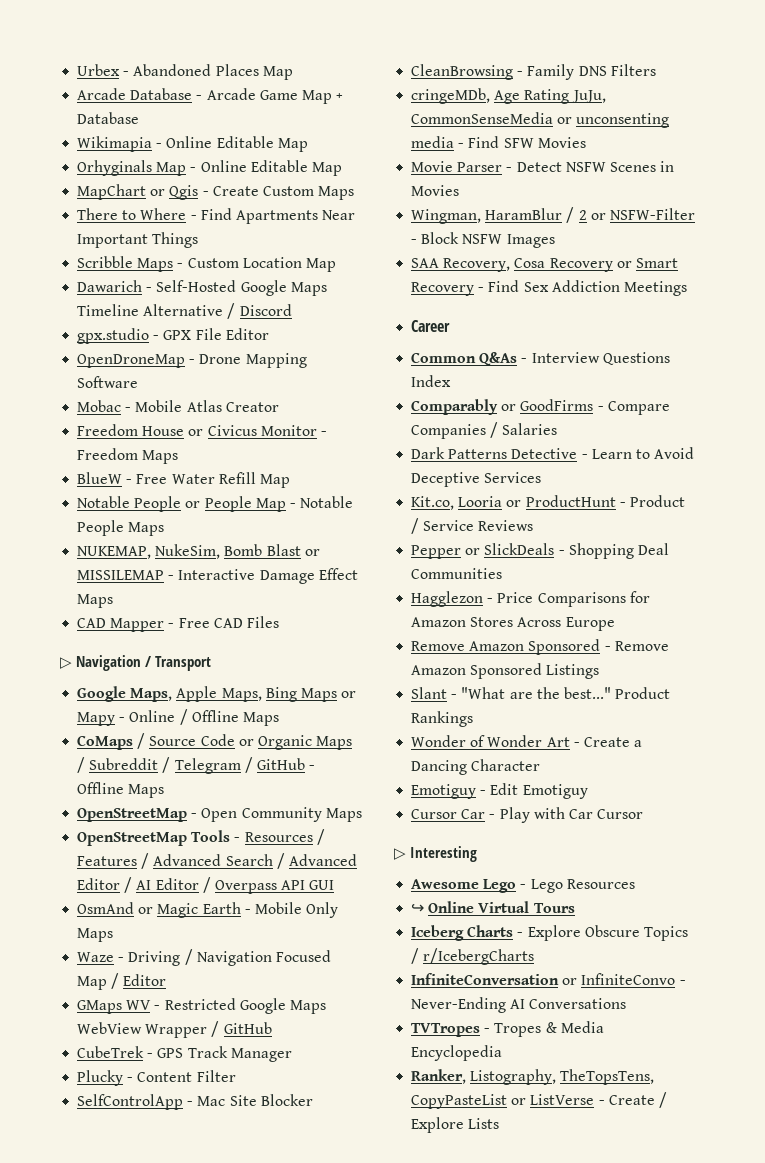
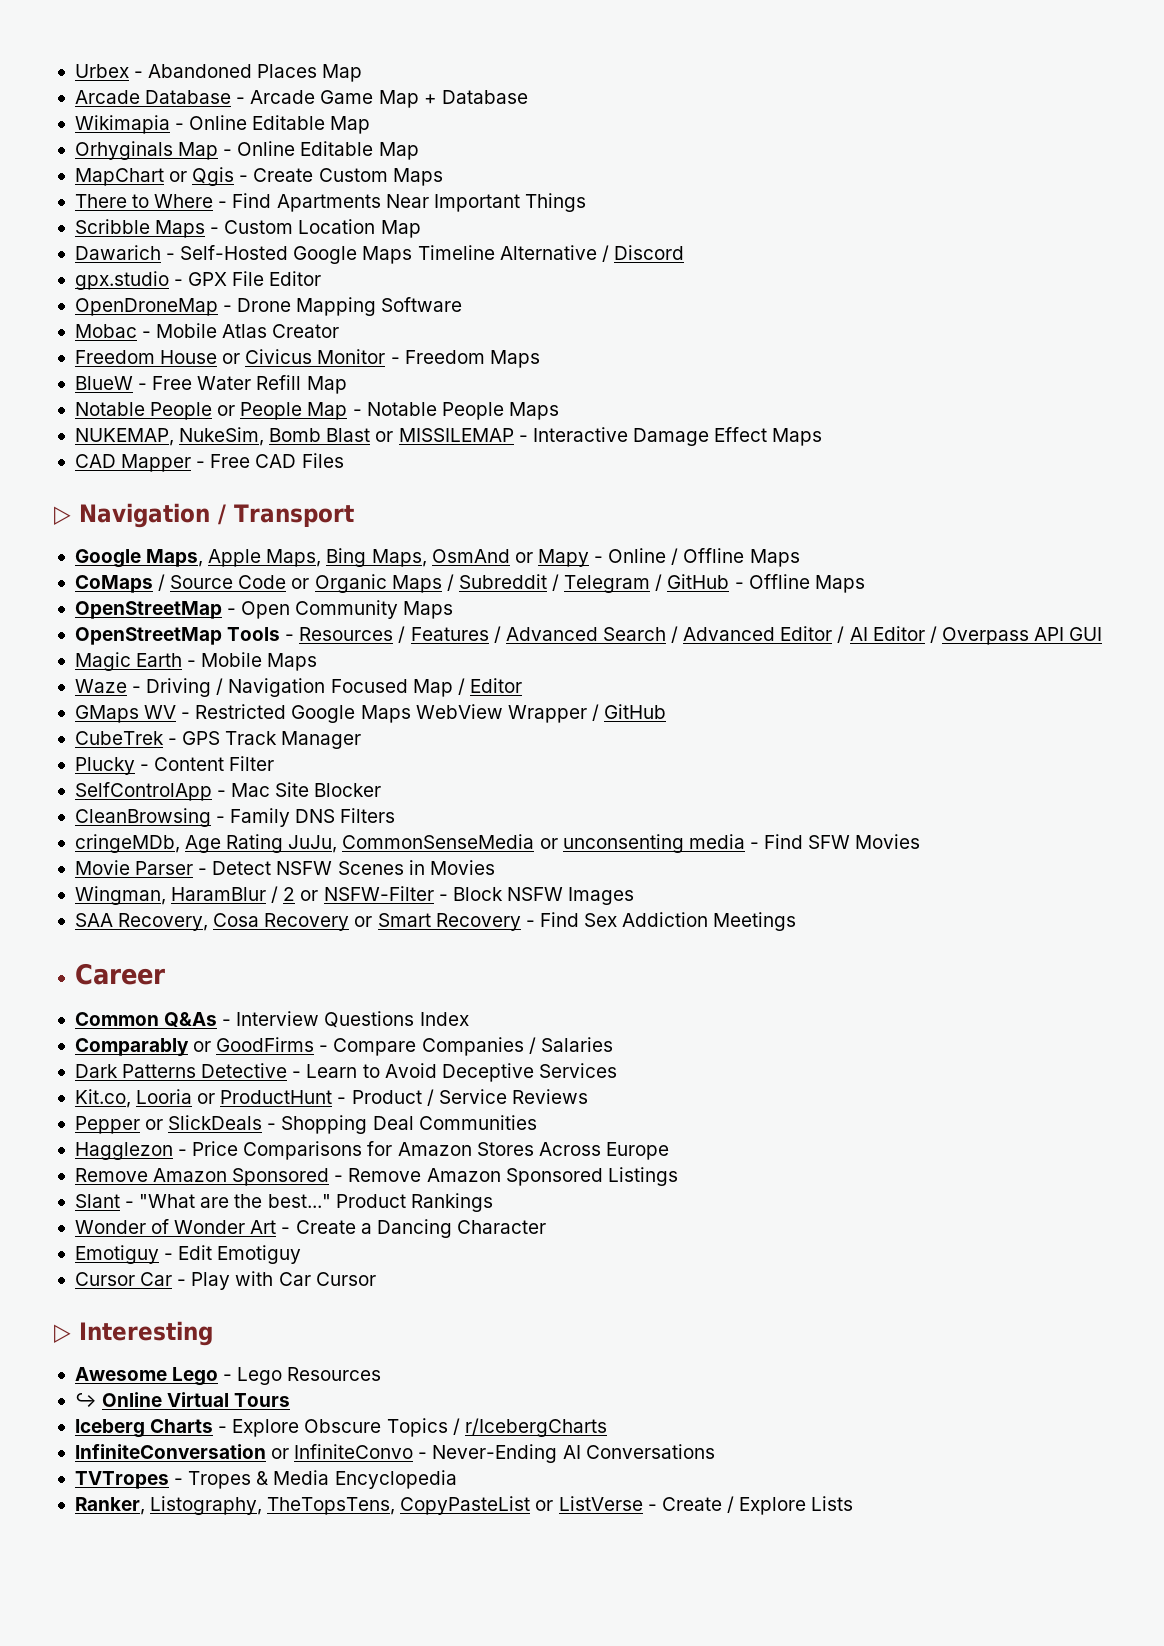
- Google Maps, Apple Maps, Bing Maps or Mapy - Online / Offline Maps
+ Google Maps, Apple Maps, Bing Maps, OsmAnd or Mapy - Online / Offline Maps
- OsmAnd or Magic Earth - Mobile Only Maps
+ Magic Earth - Mobile Maps

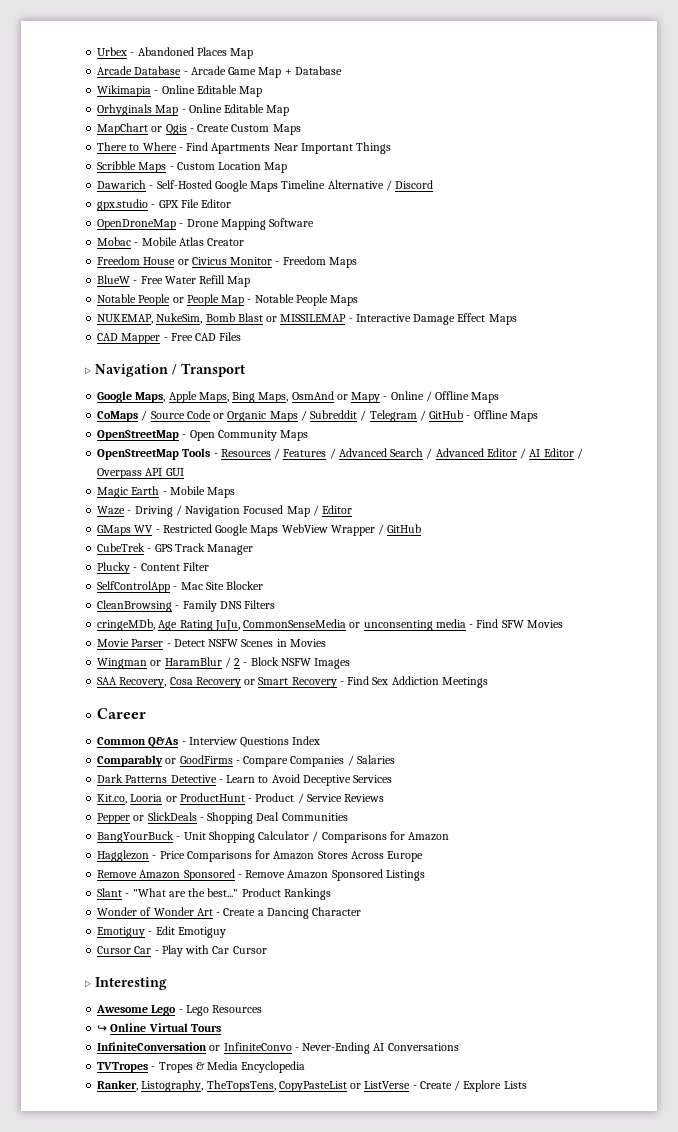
- Wingman, HaramBlur / 2 or NSFW-Filter - Block NSFW Images
+ Wingman or HaramBlur / 2 - Block NSFW Images
+ BangYourBuck - Unit Shopping Calculator / Comparisons for Amazon
- Iceberg Charts - Explore Obscure Topics / r/IcebergCharts

